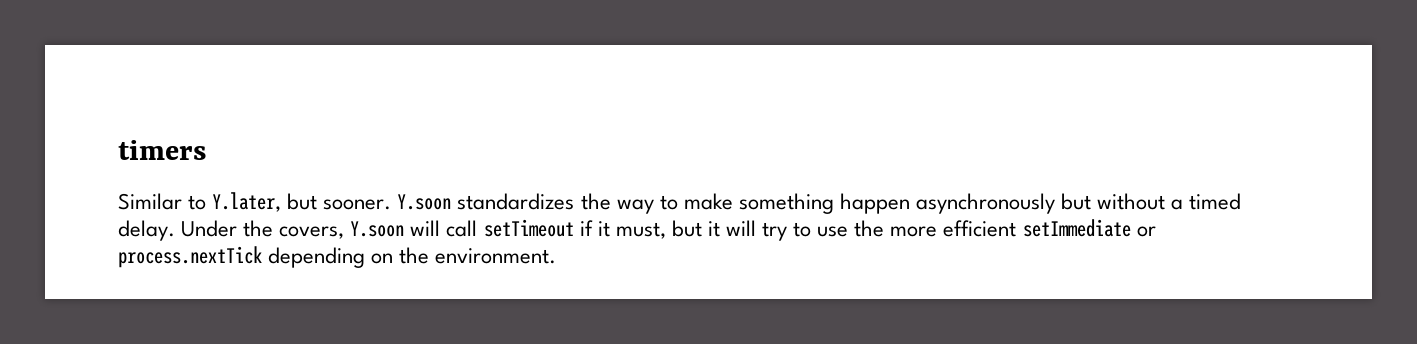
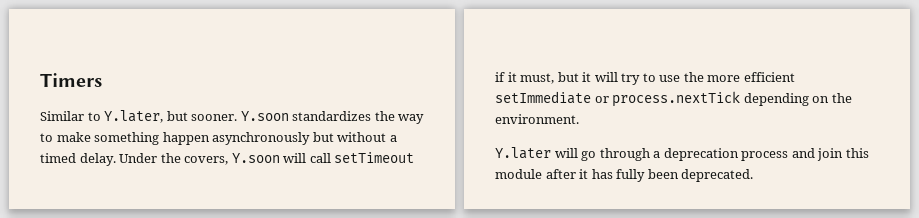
- timers
+ Timers
+ Y.later will go through a deprecation process and join this module after it has fully been deprecated.

